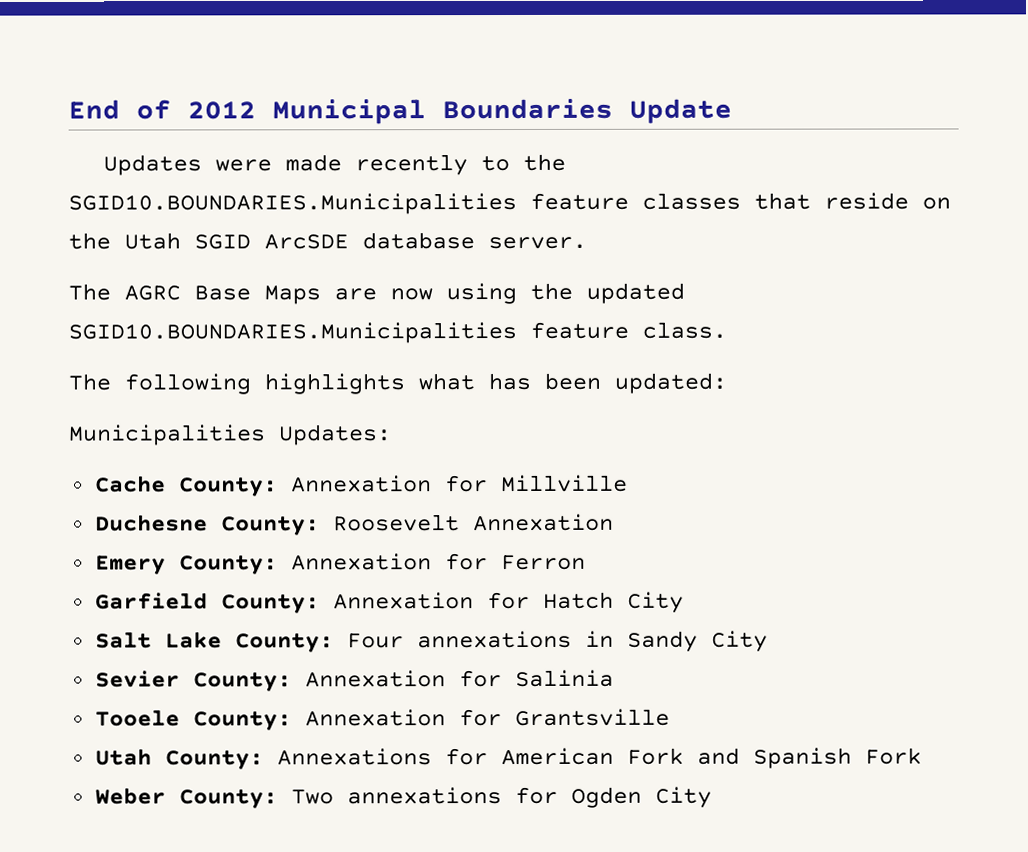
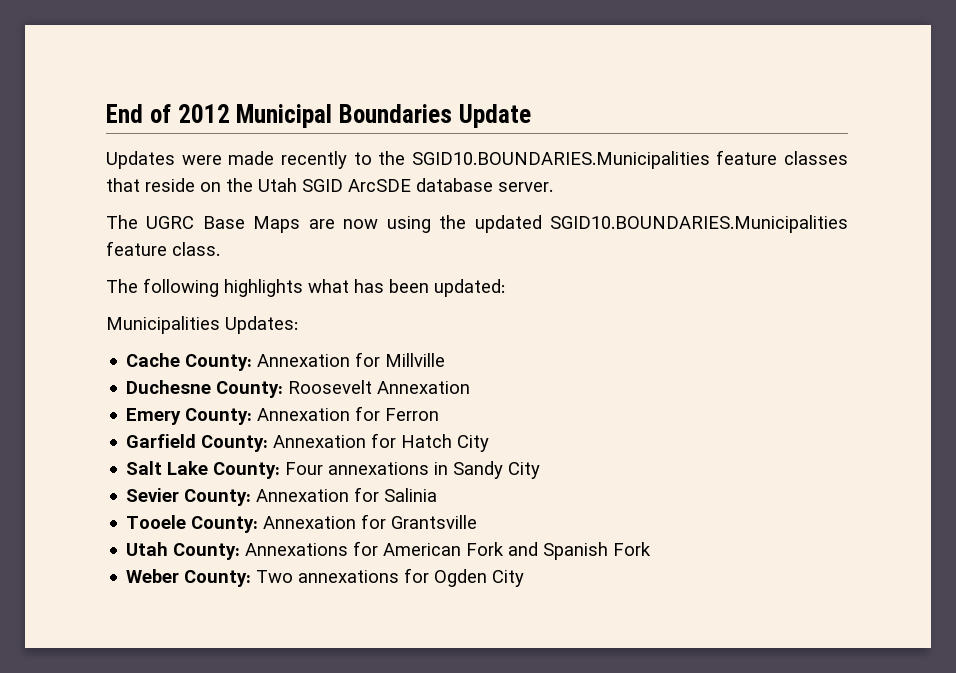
- The AGRC Base Maps are now using the updated SGID10.BOUNDARIES.Municipalities feature class.
+ The UGRC Base Maps are now using the updated SGID10.BOUNDARIES.Municipalities feature class.

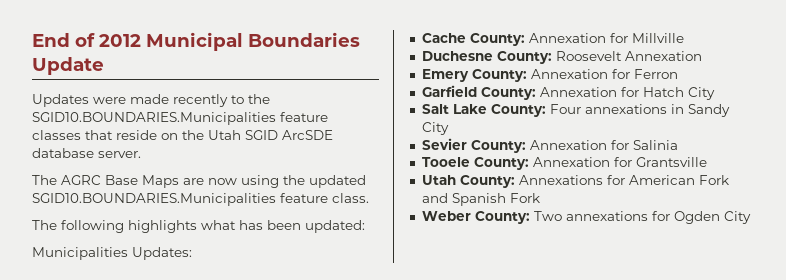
- The UGRC Base Maps are now using the updated SGID10.BOUNDARIES.Municipalities feature class.
+ The AGRC Base Maps are now using the updated SGID10.BOUNDARIES.Municipalities feature class.

